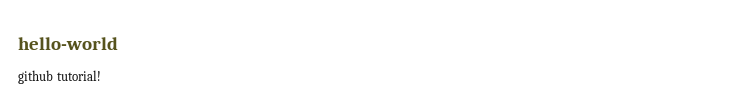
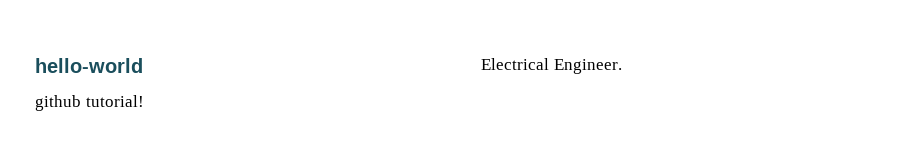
+ Electrical Engineer.

